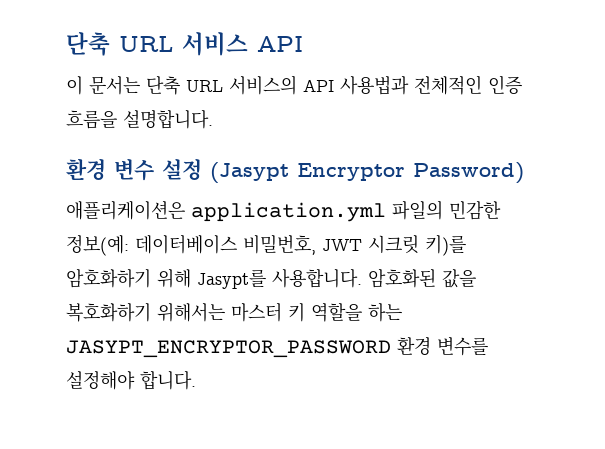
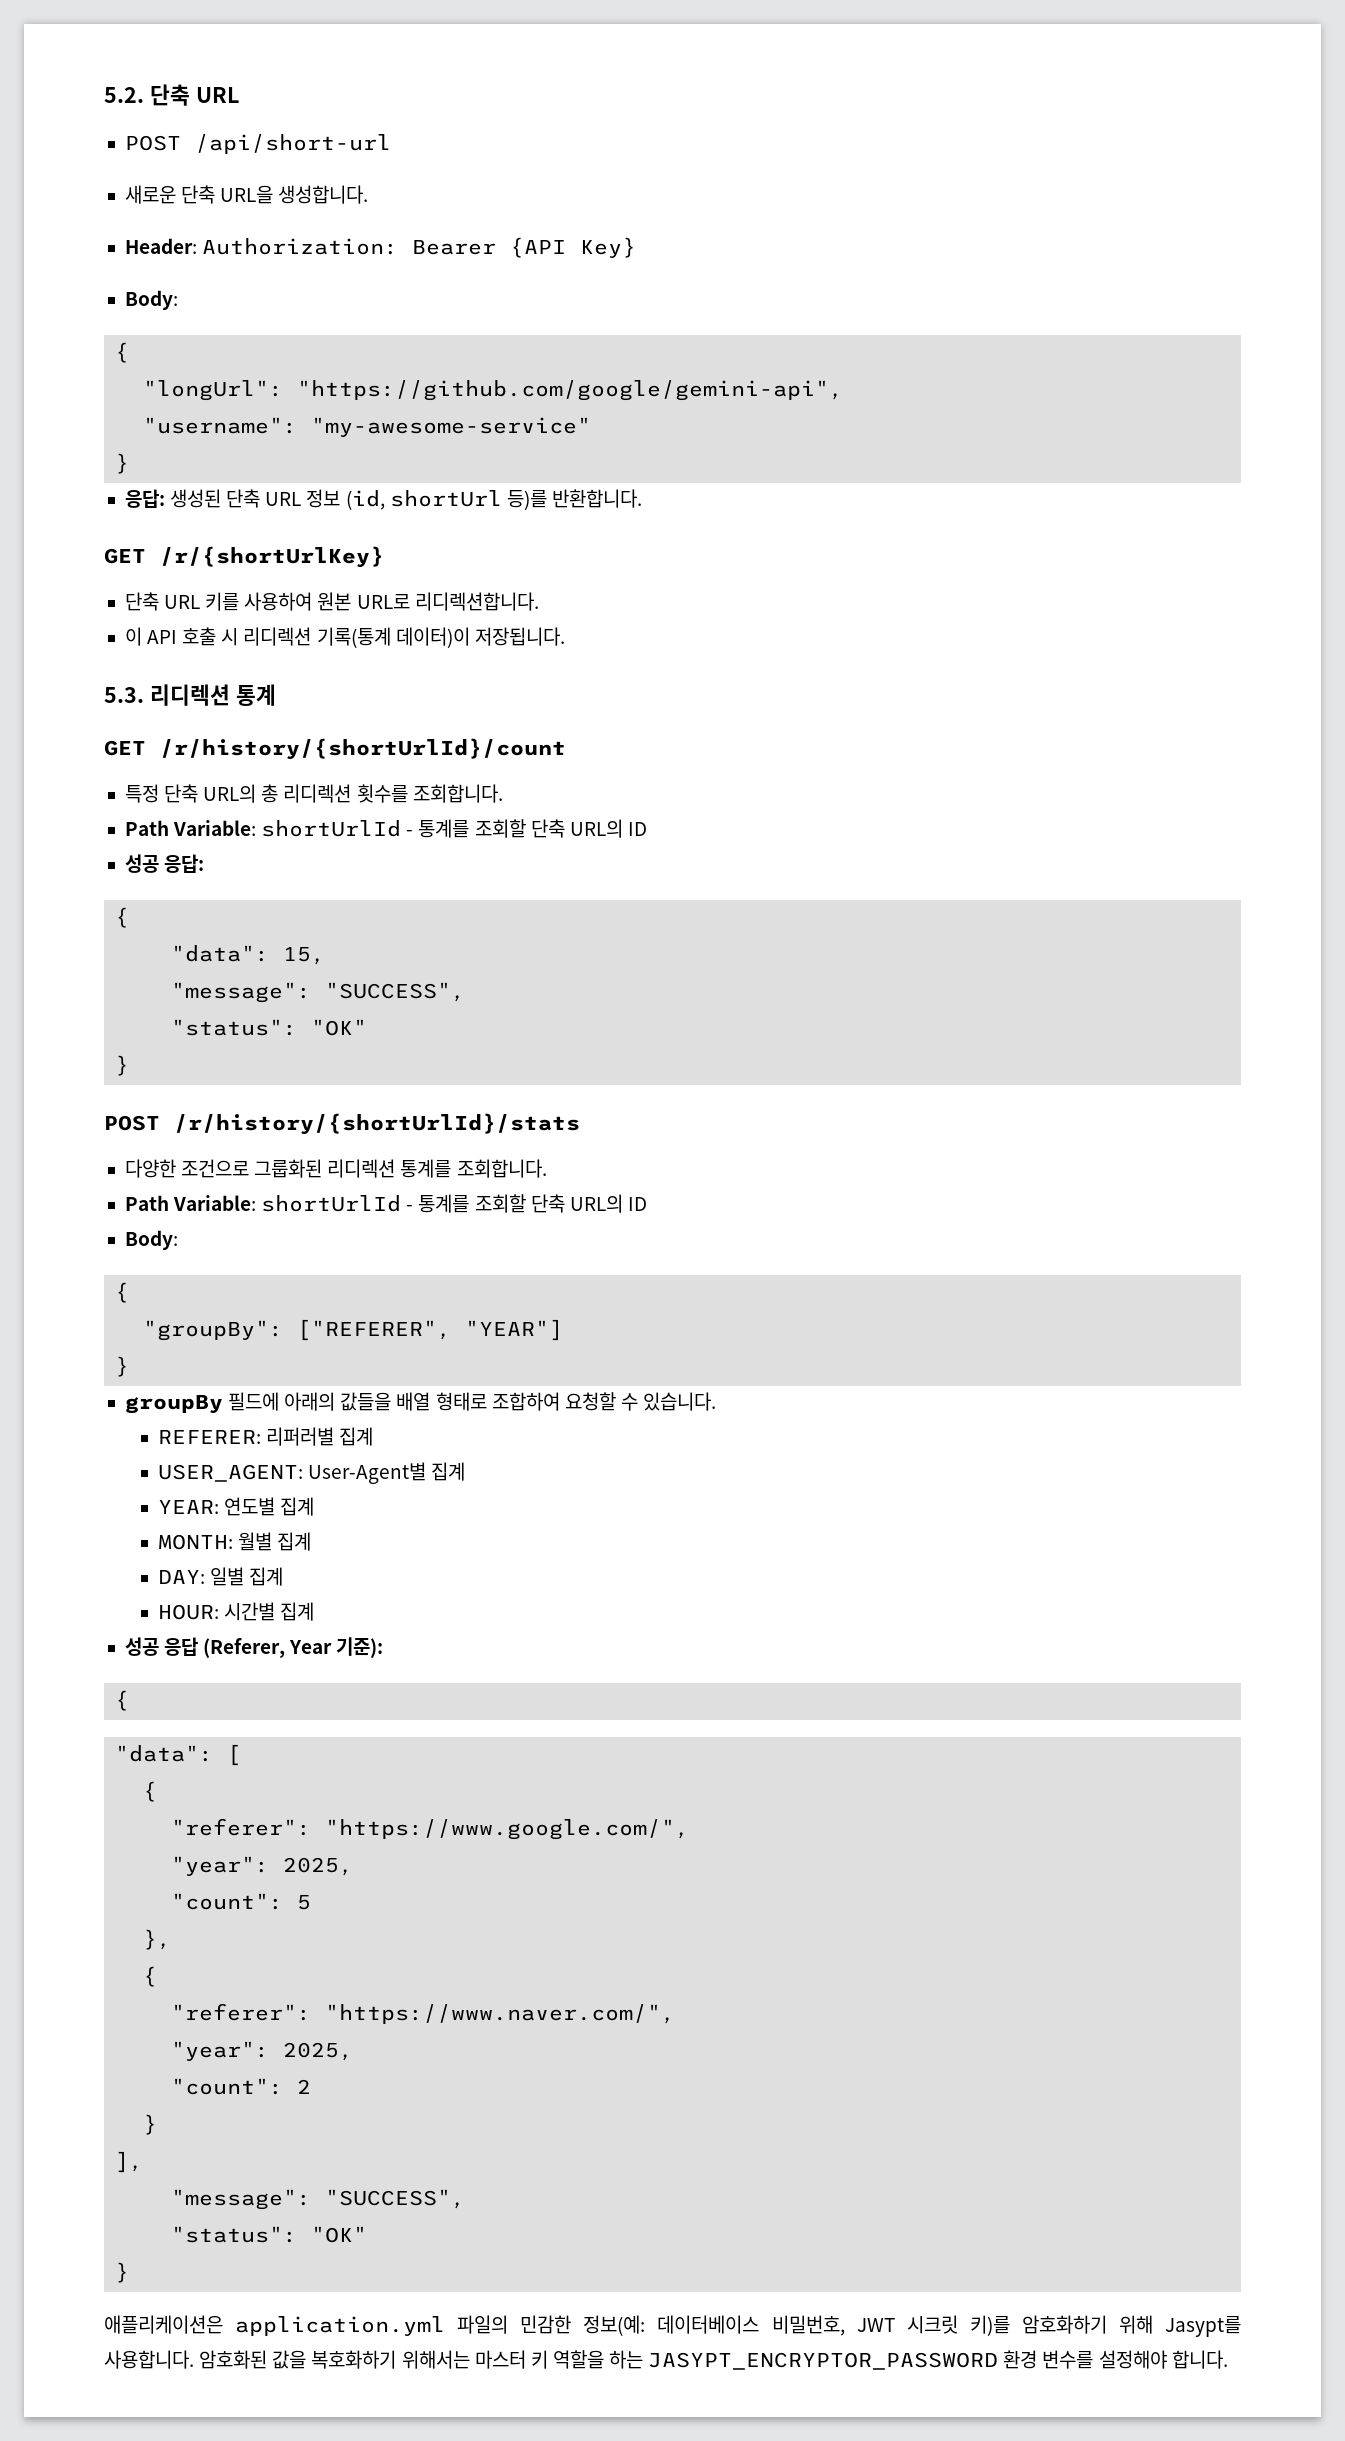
- 단축 URL 서비스 API
- 이 문서는 단축 URL 서비스의 API 사용법과 전체적인 인증 흐름을 설명합니다.
- 환경 변수 설정 (Jasypt Encryptor Password)
+ 5.2. 단축 URL
+ POST /api/short-url
+ 새로운 단축 URL을 생성합니다.
+ Header: Authorization: Bearer {API Key}
+ Body:
+ {
+ "longUrl": "https://github.com/google/gemini-api",
+ "username": "my-awesome-service"
+ }
+ 응답: 생성된 단축 URL 정보 (id, shortUrl 등)를 반환합니다.
+ GET /r/{shortUrlKey}
+ 단축 URL 키를 사용하여 원본 URL로 리디렉션합니다.
+ 이 API 호출 시 리디렉션 기록(통계 데이터)이 저장됩니다.
+ 5.3. 리디렉션 통계
+ GET /r/history/{shortUrlId}/count
+ 특정 단축 URL의 총 리디렉션 횟수를 조회합니다.
+ Path Variable: shortUrlId - 통계를 조회할 단축 URL의 ID
+ 성공 응답:
+ {
+ "data": 15,
+ "message": "SUCCESS",
+ "status": "OK"
+ }
+ POST /r/history/{shortUrlId}/stats
+ 다양한 조건으로 그룹화된 리디렉션 통계를 조회합니다.
+ Path Variable: shortUrlId - 통계를 조회할 단축 URL의 ID
+ Body:
+ {
+ "groupBy": ["REFERER", "YEAR"]
+ }
+ groupBy 필드에 아래의 값들을 배열 형태로 조합하여 요청할 수 있습니다.
+ REFERER: 리퍼러별 집계
+ USER_AGENT: User-Agent별 집계
+ YEAR: 연도별 집계
+ MONTH: 월별 집계
+ DAY: 일별 집계
+ HOUR: 시간별 집계
+ 성공 응답 (Referer, Year 기준):
+ {
+ "data": [
+ {
+ "referer": "https://www.google.com/",
+ "year": 2025,
+ "count": 5
+ },
+ {
+ "referer": "https://www.naver.com/",
+ "year": 2025,
+ "count": 2
+ }
+ ],
+ "message": "SUCCESS",
+ "status": "OK"
+ }

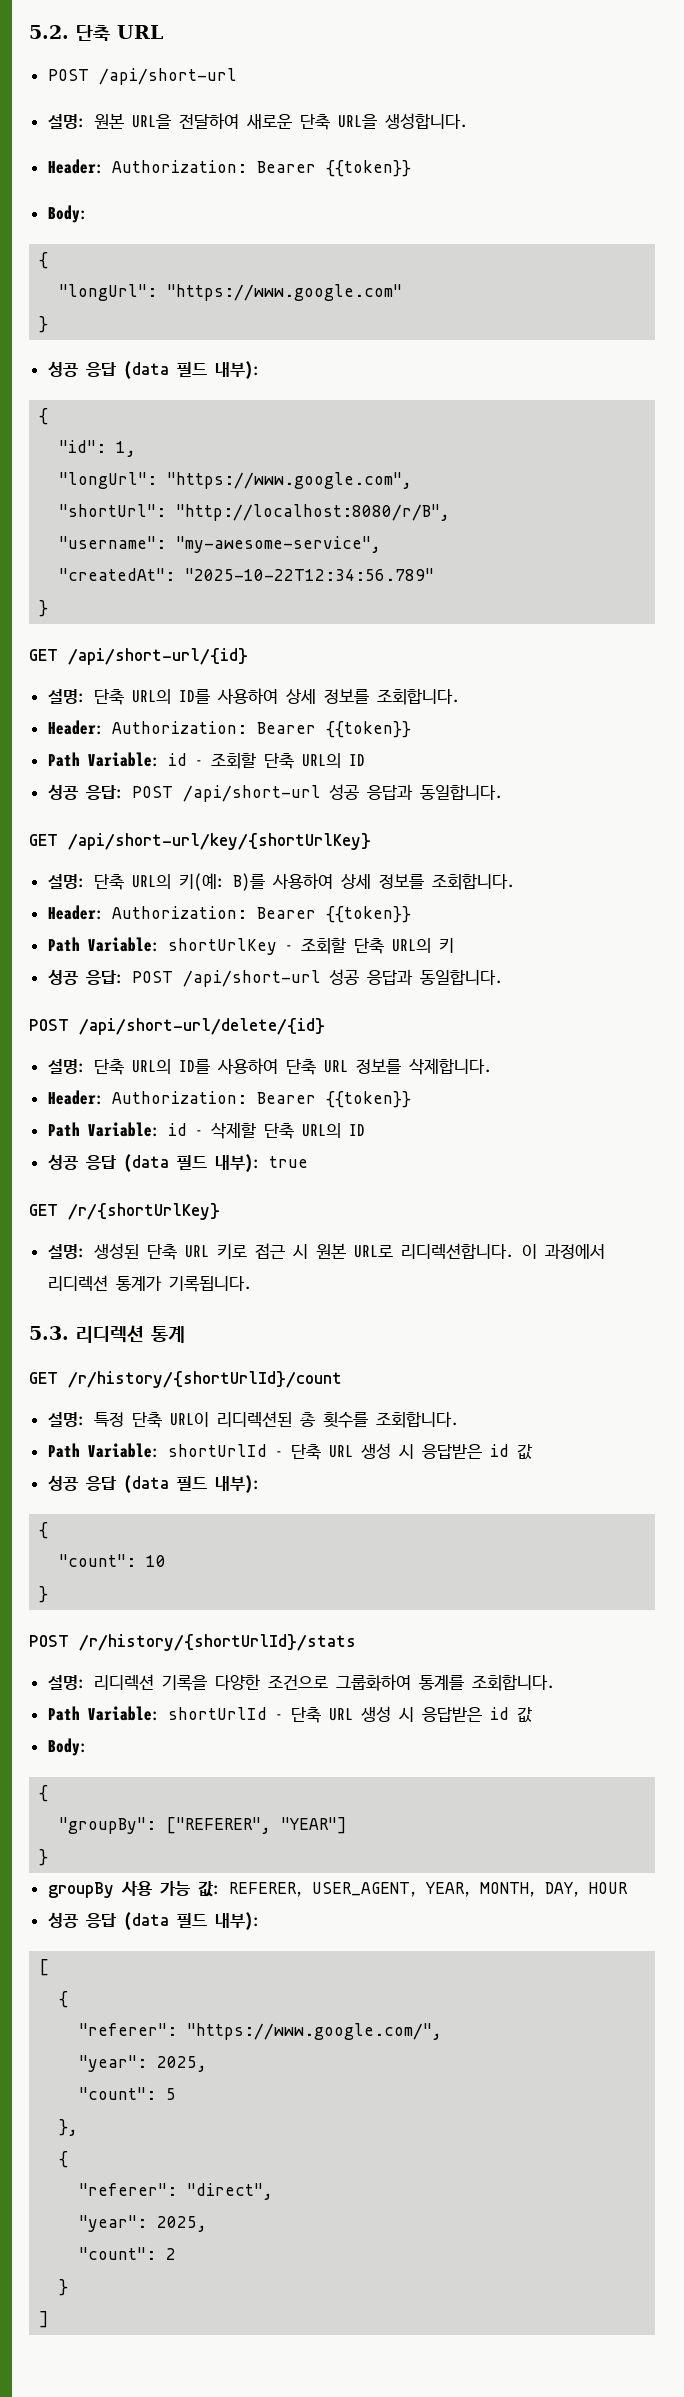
- 새로운 단축 URL을 생성합니다.
- Header: Authorization: Bearer {API Key}
+ 설명: 원본 URL을 전달하여 새로운 단축 URL을 생성합니다.
+ Header: Authorization: Bearer {{token}}
- "longUrl": "https://github.com/google/gemini-api",
- "username": "my-awesome-service"
+ "longUrl": "https://www.google.com"
  }
- 응답: 생성된 단축 URL 정보 (id, shortUrl 등)를 반환합니다.
+ 성공 응답 (data 필드 내부):
+ {
+ "id": 1,
+ "longUrl": "https://www.google.com",
+ "shortUrl": "http://localhost:8080/r/B",
+ "username": "my-awesome-service",
+ "createdAt": "2025-10-22T12:34:56.789"
+ }
+ GET /api/short-url/{id}
+ 설명: 단축 URL의 ID를 사용하여 상세 정보를 조회합니다.
+ Header: Authorization: Bearer {{token}}
+ Path Variable: id - 조회할 단축 URL의 ID
+ 성공 응답: POST /api/short-url 성공 응답과 동일합니다.
+ GET /api/short-url/key/{shortUrlKey}
+ 설명: 단축 URL의 키(예: B)를 사용하여 상세 정보를 조회합니다.
+ Header: Authorization: Bearer {{token}}
+ Path Variable: shortUrlKey - 조회할 단축 URL의 키
+ 성공 응답: POST /api/short-url 성공 응답과 동일합니다.
+ POST /api/short-url/delete/{id}
+ 설명: 단축 URL의 ID를 사용하여 단축 URL 정보를 삭제합니다.
+ Header: Authorization: Bearer {{token}}
+ Path Variable: id - 삭제할 단축 URL의 ID
+ 성공 응답 (data 필드 내부): true
  GET /r/{shortUrlKey}
- 단축 URL 키를 사용하여 원본 URL로 리디렉션합니다.
- 이 API 호출 시 리디렉션 기록(통계 데이터)이 저장됩니다.
+ 설명: 생성된 단축 URL 키로 접근 시 원본 URL로 리디렉션합니다. 이 과정에서 리디렉션 통계가 기록됩니다.
- 특정 단축 URL의 총 리디렉션 횟수를 조회합니다.
- Path Variable: shortUrlId - 통계를 조회할 단축 URL의 ID
- 성공 응답:
+ 설명: 특정 단축 URL이 리디렉션된 총 횟수를 조회합니다.
+ Path Variable: shortUrlId - 단축 URL 생성 시 응답받은 id 값
+ 성공 응답 (data 필드 내부):
  {
- "data": 15,
- "message": "SUCCESS",
- "status": "OK"
+ "count": 10
  }
  POST /r/history/{shortUrlId}/stats
- 다양한 조건으로 그룹화된 리디렉션 통계를 조회합니다.
- Path Variable: shortUrlId - 통계를 조회할 단축 URL의 ID
+ 설명: 리디렉션 기록을 다양한 조건으로 그룹화하여 통계를 조회합니다.
+ Path Variable: shortUrlId - 단축 URL 생성 시 응답받은 id 값
- groupBy 필드에 아래의 값들을 배열 형태로 조합하여 요청할 수 있습니다.
- REFERER: 리퍼러별 집계
- USER_AGENT: User-Agent별 집계
- YEAR: 연도별 집계
- MONTH: 월별 집계
- DAY: 일별 집계
- HOUR: 시간별 집계
- 성공 응답 (Referer, Year 기준):
- {
- "data": [
+ groupBy 사용 가능 값: REFERER, USER_AGENT, YEAR, MONTH, DAY, HOUR
+ 성공 응답 (data 필드 내부):
+ [
- "referer": "https://www.naver.com/",
+ "referer": "direct",
- ],
- "message": "SUCCESS",
- "status": "OK"
- }
- 애플리케이션은 application.yml 파일의 민감한 정보(예: 데이터베이스 비밀번호, JWT 시크릿 키)를 암호화하기 위해 Jasypt를 사용합니다. 암호화된 값을 복호화하기 위해서는 마스터 키 역할을 하는 JASYPT_ENCRYPTOR_PASSWORD 환경 변수를 설정해야 합니다.
+ ]

